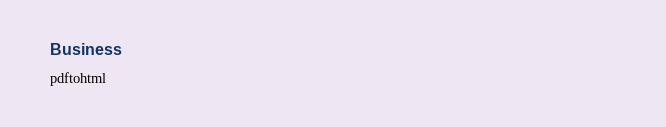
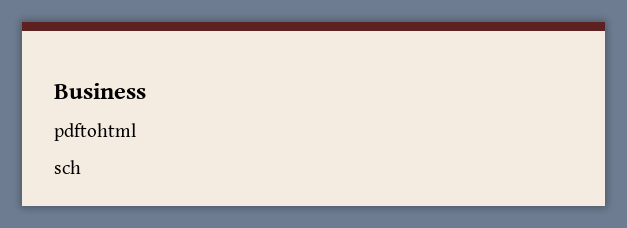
+ sch

